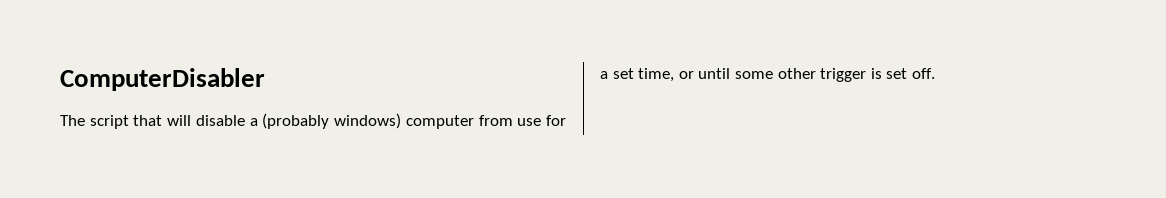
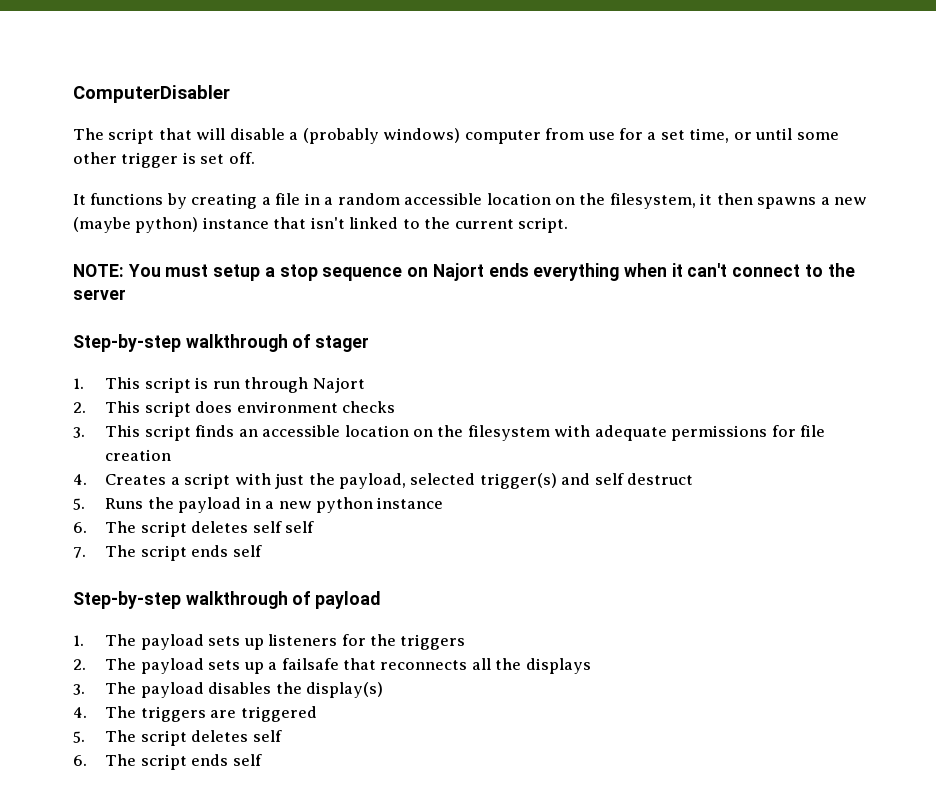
+ It functions by creating a file in a random accessible location on the filesystem, it then spawns a new (maybe python) instance that isn't linked to the current script.
+ NOTE: You must setup a stop sequence on Najort ends everything when it can't connect to the server
+ Step-by-step walkthrough of stager
+ 1. This script is run through Najort
+ 2. This script does environment checks
+ 3. This script finds an accessible location on the filesystem with adequate permissions for file creation
+ 4. Creates a script with just the payload, selected trigger(s) and self destruct
+ 5. Runs the payload in a new python instance
+ 6. The script deletes self self
+ 7. The script ends self
+ Step-by-step walkthrough of payload
+ 1. The payload sets up listeners for the triggers
+ 2. The payload sets up a failsafe that reconnects all the displays
+ 3. The payload disables the display(s)
+ 4. The triggers are triggered
+ 5. The script deletes self
+ 6. The script ends self

